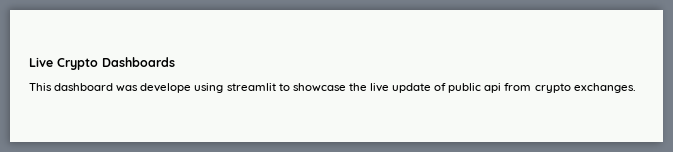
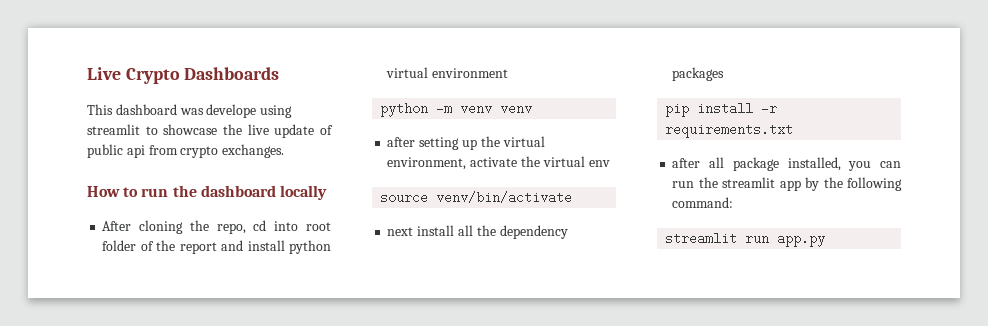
+ How to run the dashboard locally
+ After cloning the repo, cd into root folder of the report and install python virtual environment
+ python -m venv venv
+ after setting up the virtual environment, activate the virtual env
+ source venv/bin/activate
+ next install all the dependency packages
+ pip install -r requirements.txt
+ after all package installed, you can run the streamlit app by the following command:
+ streamlit run app.py

